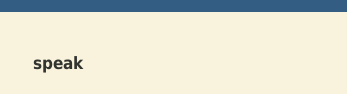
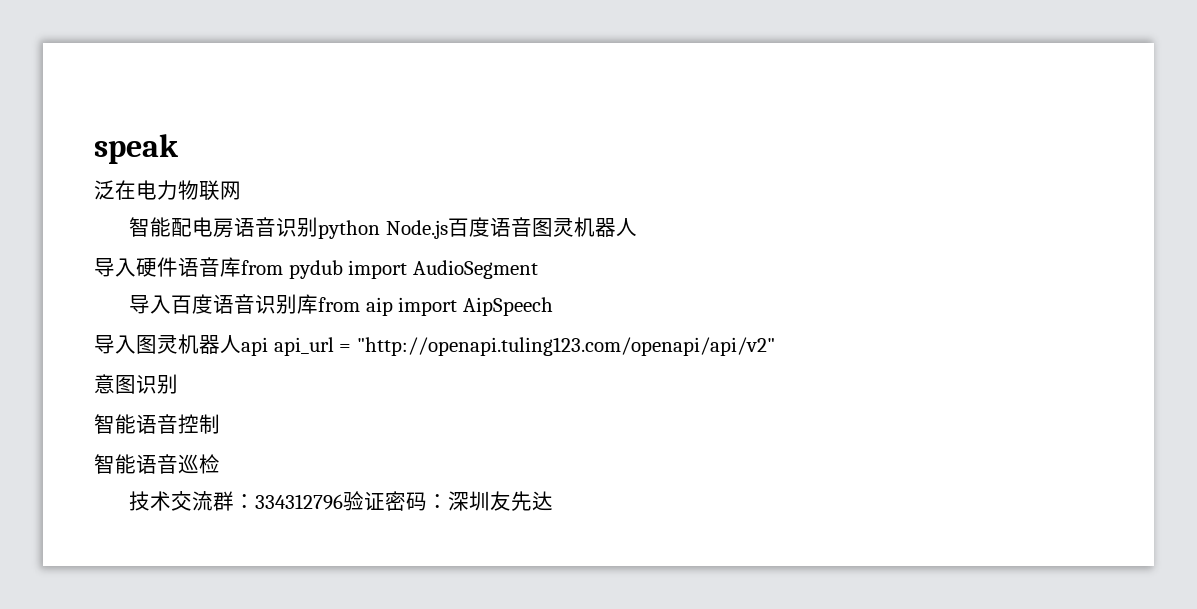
+ 泛在电力物联网
+ 智能配电房语音识别python Node.js百度语音图灵机器人
+ 导入硬件语音库from pydub import AudioSegment
+ 导入百度语音识别库from aip import AipSpeech
+ 导入图灵机器人api api_url = "http://openapi.tuling123.com/openapi/api/v2"
+ 意图识别
+ 智能语音控制
+ 智能语音巡检
+ 技术交流群：334312796验证密码：深圳友先达

